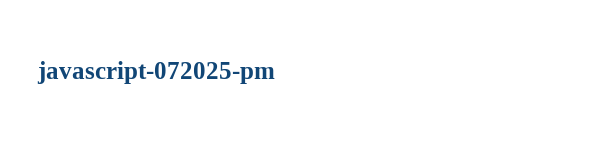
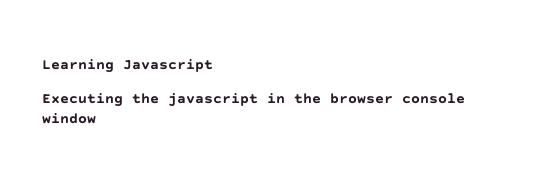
- javascript-072025-pm
+ Learning Javascript
+ Executing the javascript in the browser console window

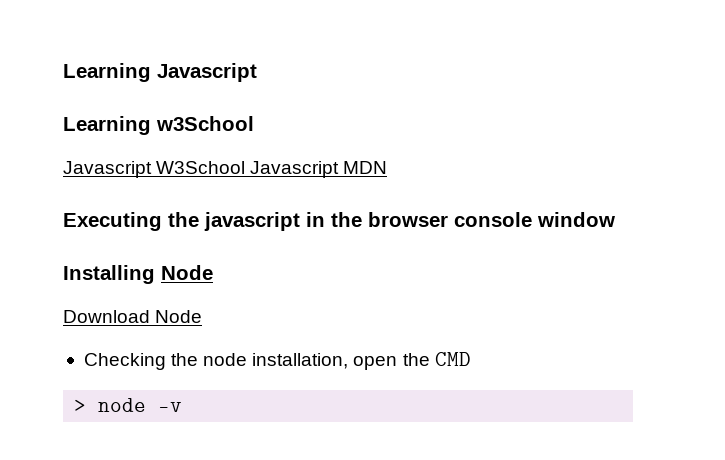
+ Learning w3School
+ Javascript W3School Javascript MDN
+ Installing Node
+ Download Node
+ Checking the node installation, open the CMD
+ > node -v

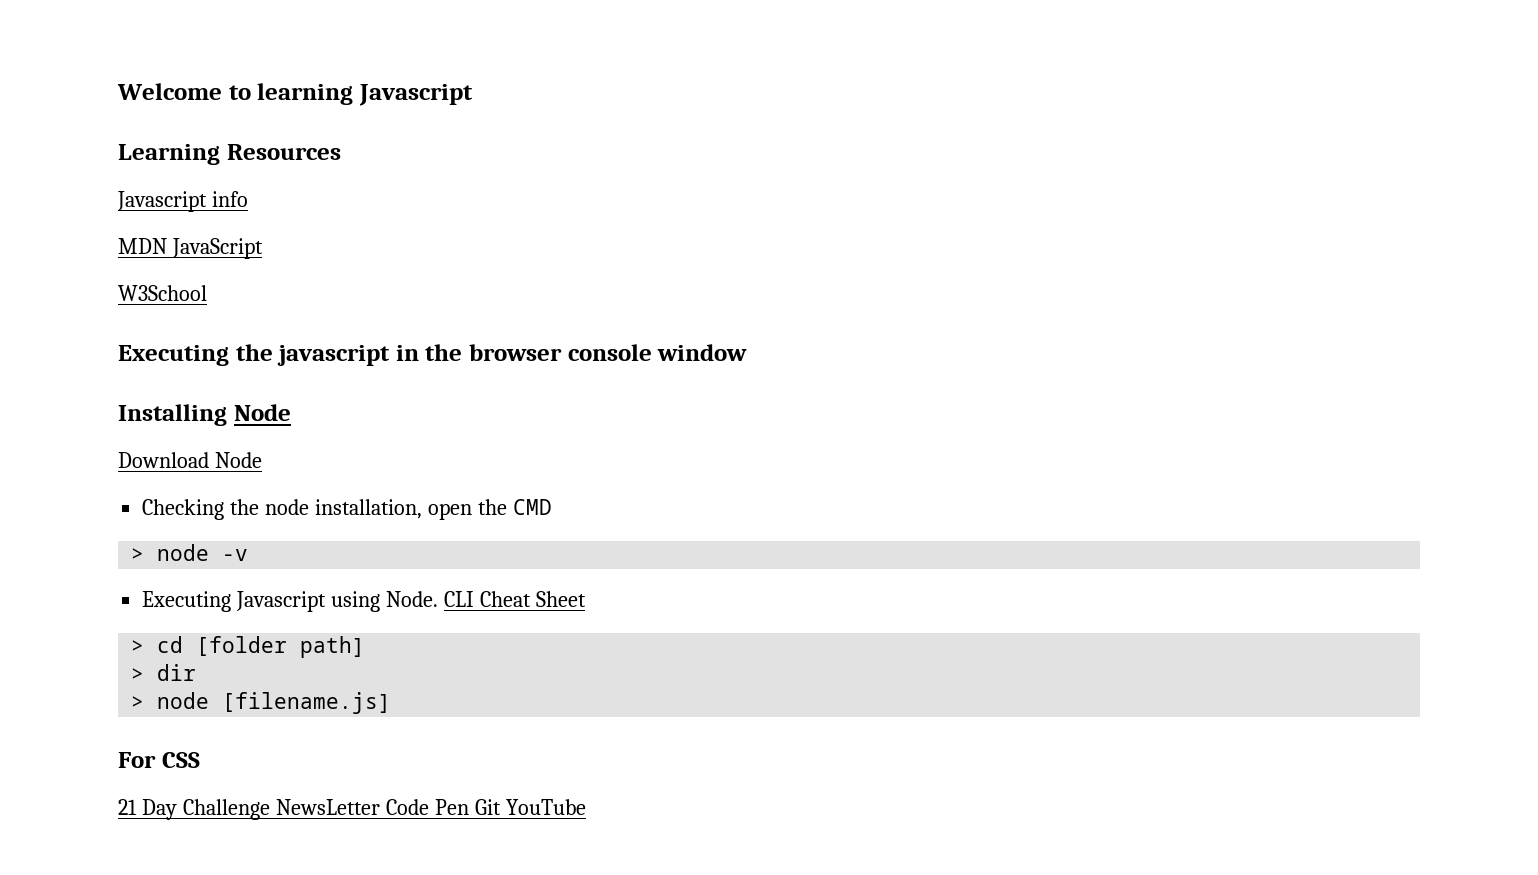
- Learning Javascript
+ Welcome to learning Javascript
- Learning w3School
- Javascript W3School Javascript MDN
+ Learning Resources
+ Javascript info
+ MDN JavaScript
+ W3School
+ Executing Javascript using Node. CLI Cheat Sheet
+ > cd [folder path]
+ > dir
+ > node [filename.js]
+ For CSS
+ 21 Day Challenge NewsLetter Code Pen Git YouTube

